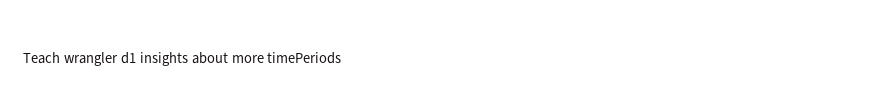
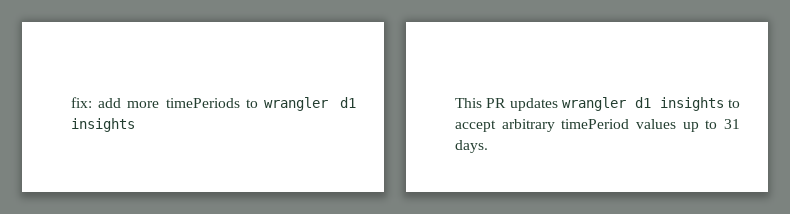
- Teach wrangler d1 insights about more timePeriods
+ fix: add more timePeriods to wrangler d1 insights
+ This PR updates wrangler d1 insights to accept arbitrary timePeriod values up to 31 days.

